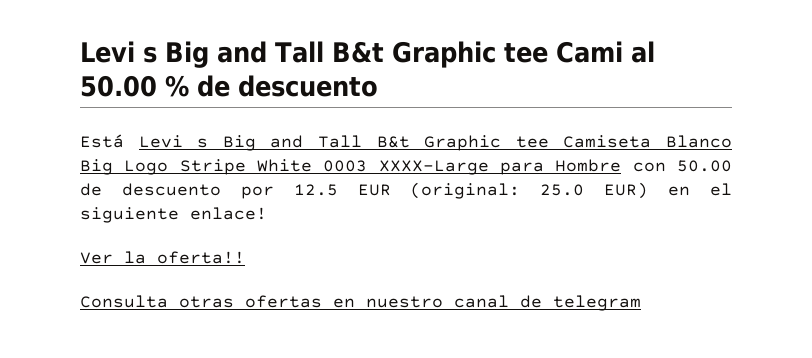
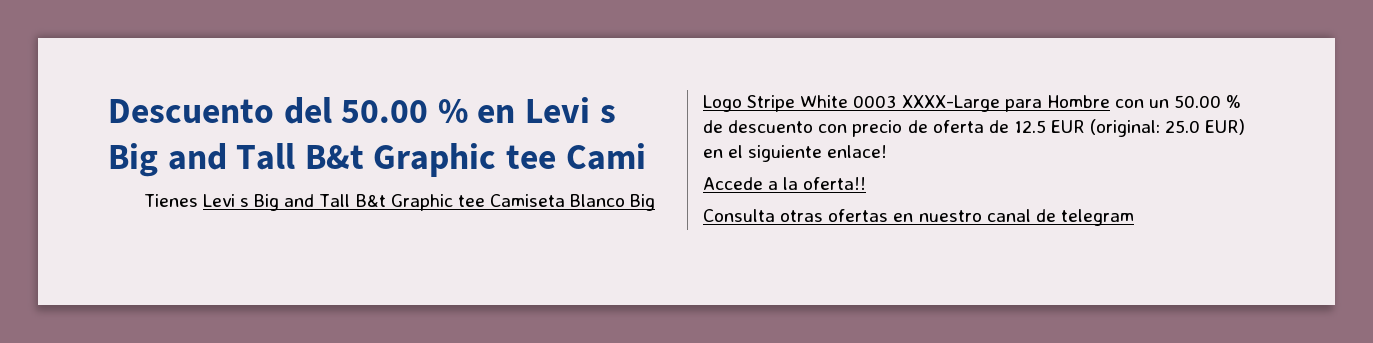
- Levi s Big and Tall B&t Graphic tee Cami al 50.00 % de descuento
- Está Levi s Big and Tall B&t Graphic tee Camiseta Blanco Big Logo Stripe White 0003 XXXX-Large para Hombre con 50.00 de descuento por 12.5 EUR (original: 25.0 EUR) en el siguiente enlace!
+ Descuento del 50.00 % en Levi s Big and Tall B&t Graphic tee Cami
+ Tienes Levi s Big and Tall B&t Graphic tee Camiseta Blanco Big Logo Stripe White 0003 XXXX-Large para Hombre con un 50.00 % de descuento con precio de oferta de 12.5 EUR (original: 25.0 EUR) en el siguiente enlace!
- Ver la oferta!!
+ Accede a la oferta!!

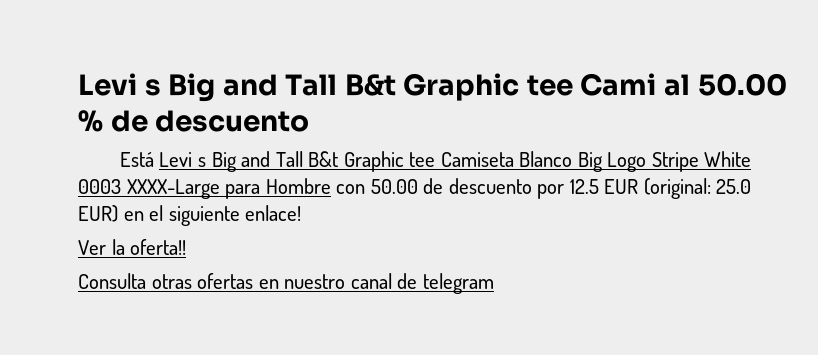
- Descuento del 50.00 % en Levi s Big and Tall B&t Graphic tee Cami
- Tienes Levi s Big and Tall B&t Graphic tee Camiseta Blanco Big Logo Stripe White 0003 XXXX-Large para Hombre con un 50.00 % de descuento con precio de oferta de 12.5 EUR (original: 25.0 EUR) en el siguiente enlace!
+ Levi s Big and Tall B&t Graphic tee Cami al 50.00 % de descuento
+ Está Levi s Big and Tall B&t Graphic tee Camiseta Blanco Big Logo Stripe White 0003 XXXX-Large para Hombre con 50.00 de descuento por 12.5 EUR (original: 25.0 EUR) en el siguiente enlace!
- Accede a la oferta!!
+ Ver la oferta!!

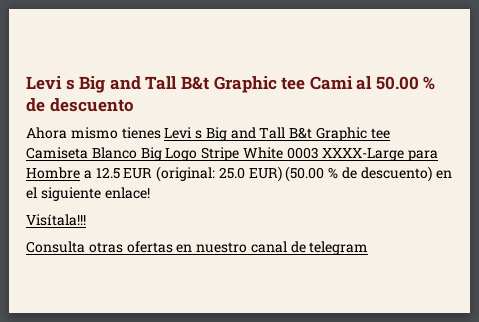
- Está Levi s Big and Tall B&t Graphic tee Camiseta Blanco Big Logo Stripe White 0003 XXXX-Large para Hombre con 50.00 de descuento por 12.5 EUR (original: 25.0 EUR) en el siguiente enlace!
+ Ahora mismo tienes Levi s Big and Tall B&t Graphic tee Camiseta Blanco Big Logo Stripe White 0003 XXXX-Large para Hombre a 12.5 EUR (original: 25.0 EUR) (50.00 % de descuento) en el siguiente enlace!
- Ver la oferta!!
+ Visítala!!!

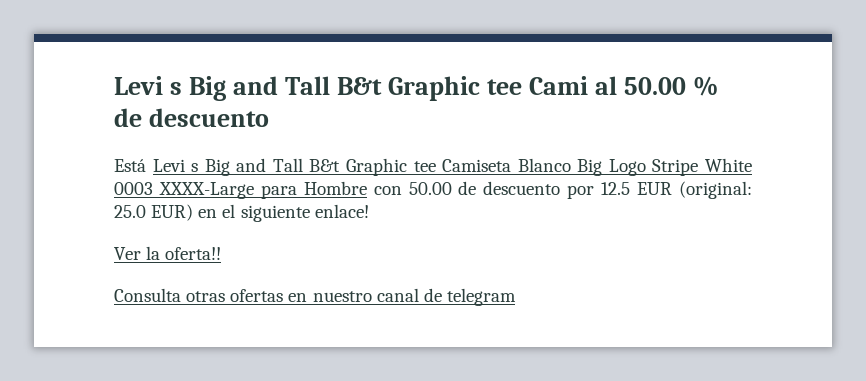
- Ahora mismo tienes Levi s Big and Tall B&t Graphic tee Camiseta Blanco Big Logo Stripe White 0003 XXXX-Large para Hombre a 12.5 EUR (original: 25.0 EUR) (50.00 % de descuento) en el siguiente enlace!
+ Está Levi s Big and Tall B&t Graphic tee Camiseta Blanco Big Logo Stripe White 0003 XXXX-Large para Hombre con 50.00 de descuento por 12.5 EUR (original: 25.0 EUR) en el siguiente enlace!
- Visítala!!!
+ Ver la oferta!!

